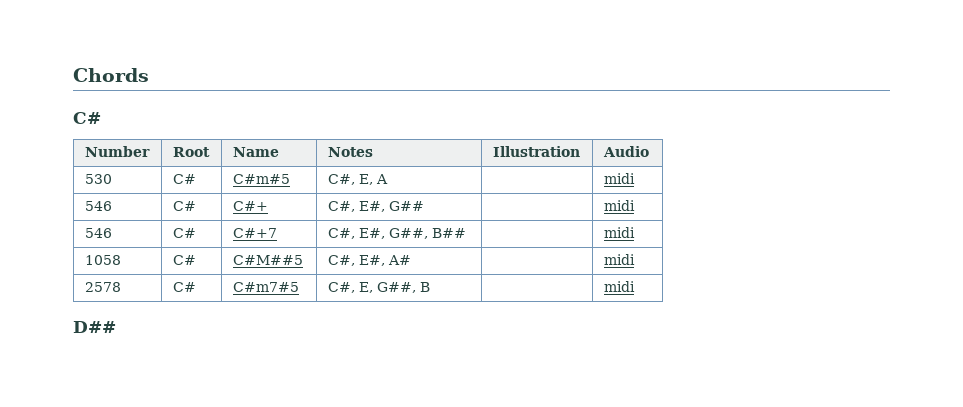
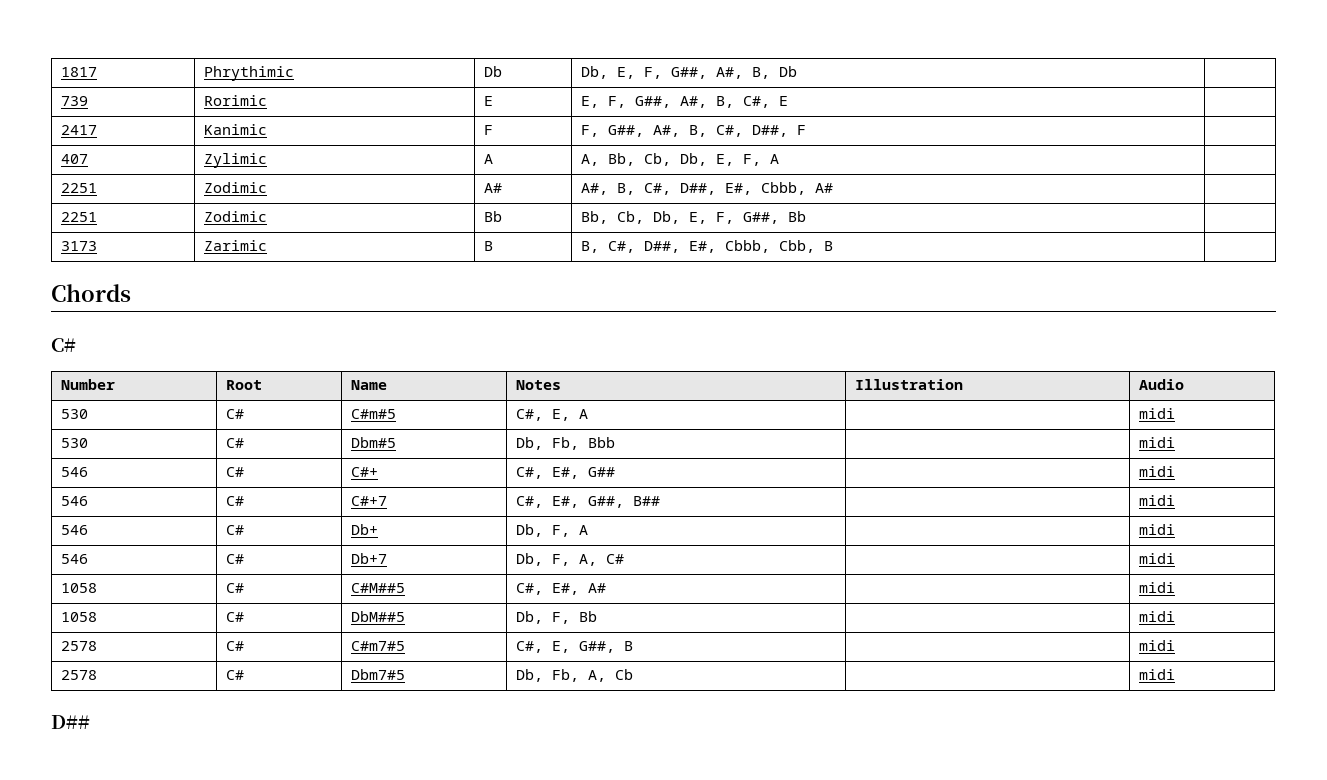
+ 1817 | Phrythimic | Db | Db, E, F, G##, A#, B, Db |
+ 739 | Rorimic | E | E, F, G##, A#, B, C#, E |
+ 2417 | Kanimic | F | F, G##, A#, B, C#, D##, F |
+ 407 | Zylimic | A | A, Bb, Cb, Db, E, F, A |
+ 2251 | Zodimic | A# | A#, B, C#, D##, E#, Cbbb, A# |
+ 2251 | Zodimic | Bb | Bb, Cb, Db, E, F, G##, Bb |
+ 3173 | Zarimic | B | B, C#, D##, E#, Cbbb, Cbb, B |
+ 530 | C# | Dbm#5 | Db, Fb, Bbb | | midi
+ 546 | C# | Db+ | Db, F, A | | midi
+ 546 | C# | Db+7 | Db, F, A, C# | | midi
+ 1058 | C# | DbM##5 | Db, F, Bb | | midi
+ 2578 | C# | Dbm7#5 | Db, Fb, A, Cb | | midi

